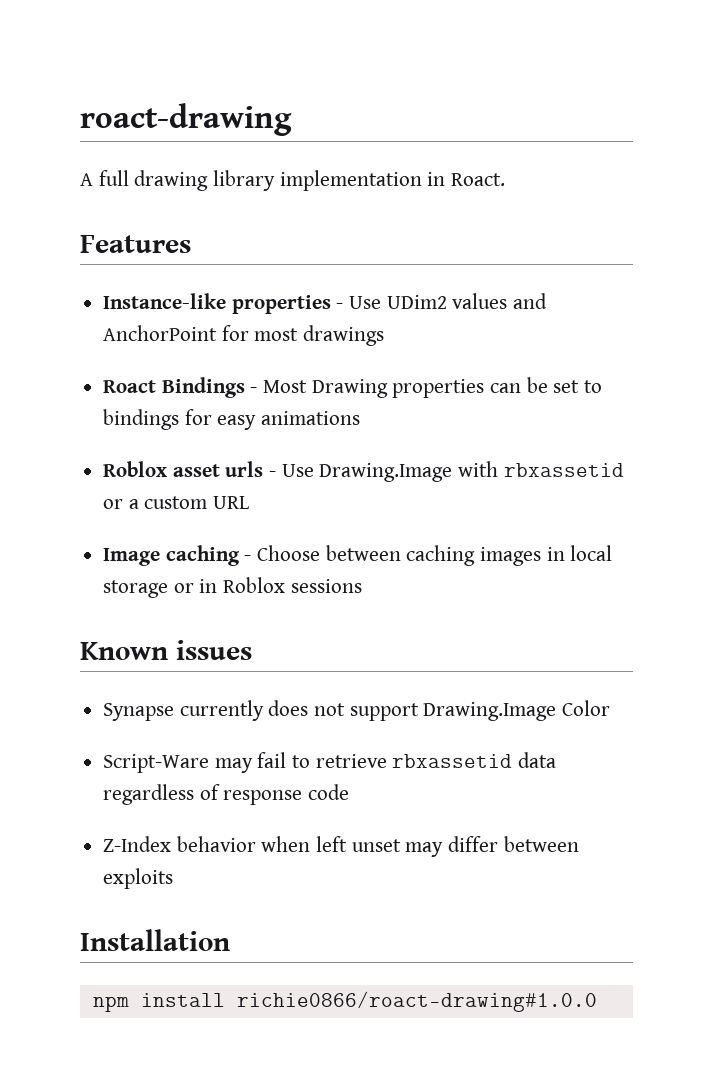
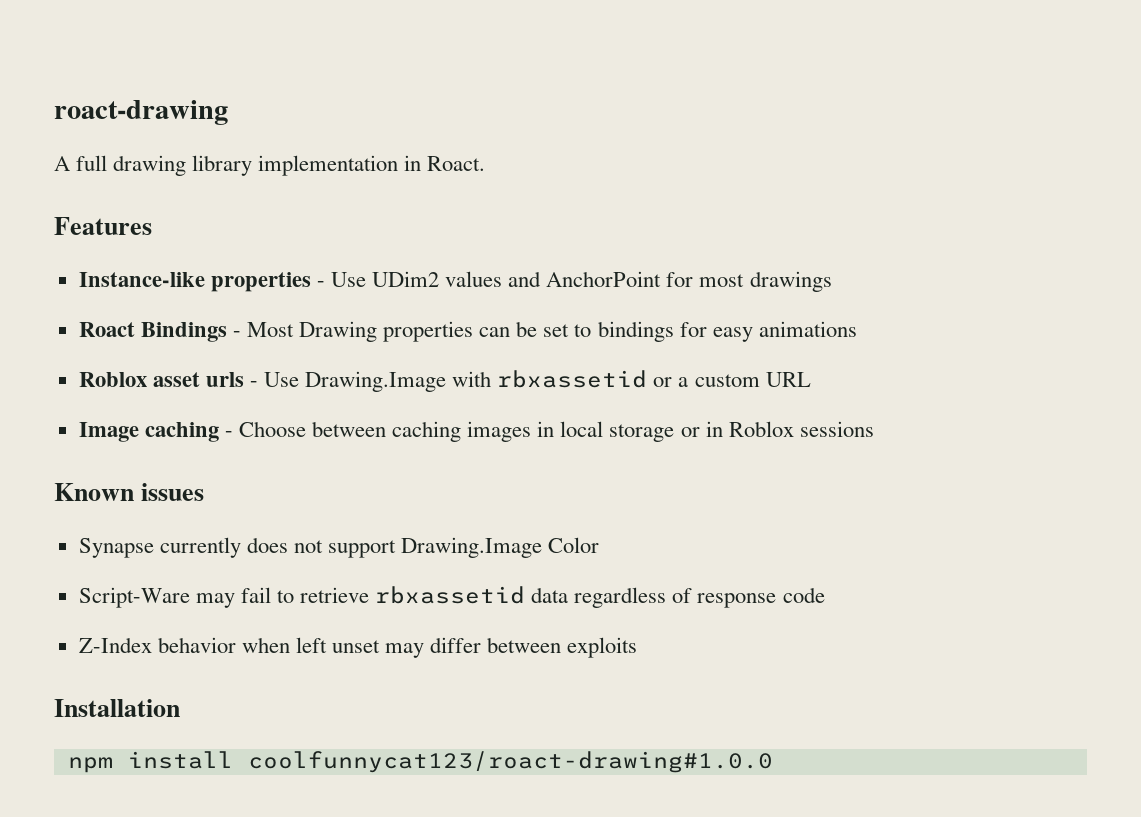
- npm install richie0866/roact-drawing#1.0.0
+ npm install coolfunnycat123/roact-drawing#1.0.0

